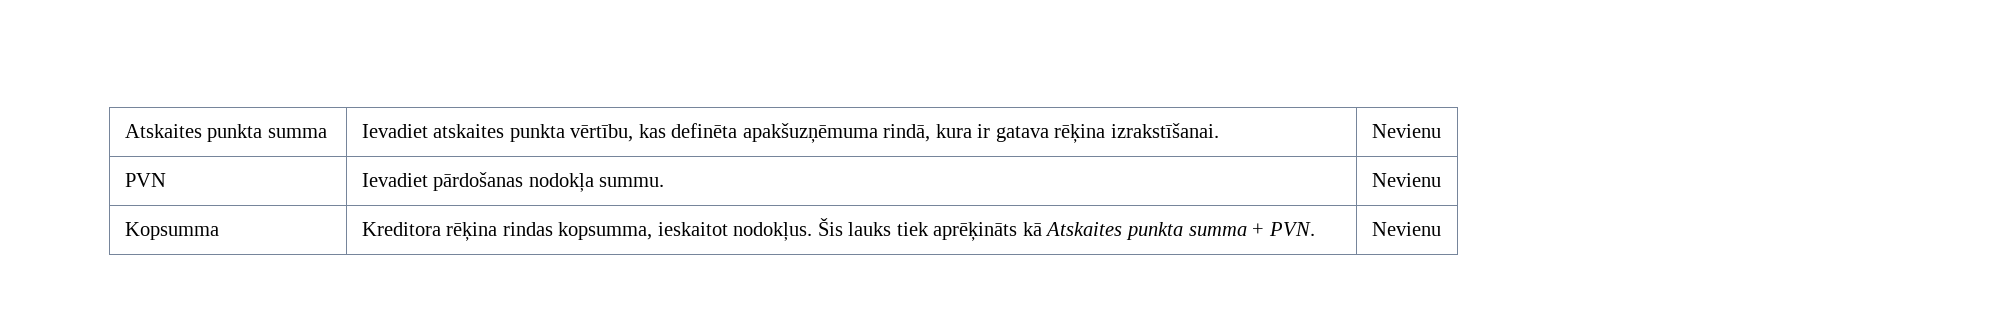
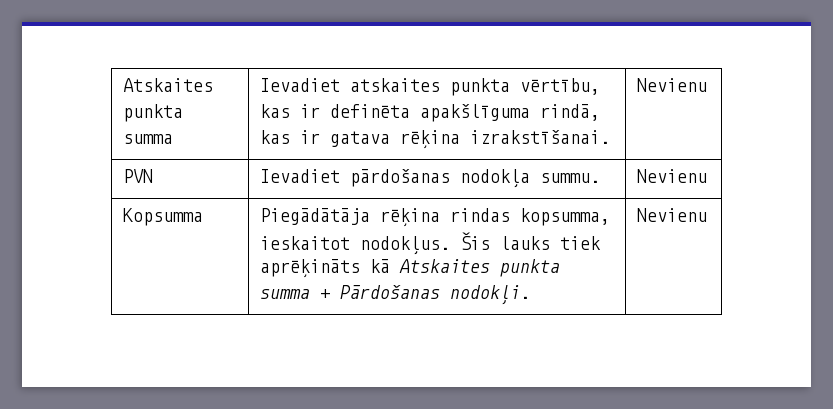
- Atskaites punkta summa | Ievadiet atskaites punkta vērtību, kas definēta apakšuzņēmuma rindā, kura ir gatava rēķina izrakstīšanai. | Nevienu
+ Atskaites punkta summa | Ievadiet atskaites punkta vērtību, kas ir definēta apakšlīguma rindā, kas ir gatava rēķina izrakstīšanai. | Nevienu
- Kopsumma | Kreditora rēķina rindas kopsumma, ieskaitot nodokļus. Šis lauks tiek aprēķināts kā Atskaites punkta summa + PVN. | Nevienu
+ Kopsumma | Piegādātāja rēķina rindas kopsumma, ieskaitot nodokļus. Šis lauks tiek aprēķināts kā Atskaites punkta summa + Pārdošanas nodokļi. | Nevienu

